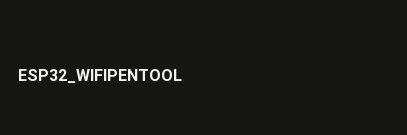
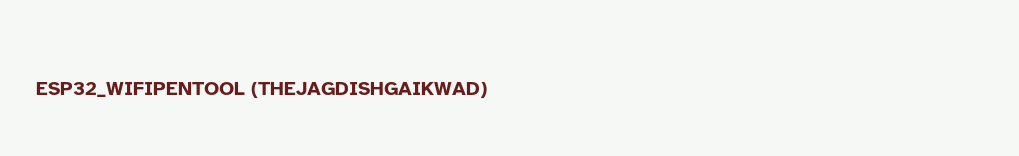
- ESP32_WIFIPENTOOL
+ ESP32_WIFIPENTOOL (THEJAGDISHGAIKWAD)

